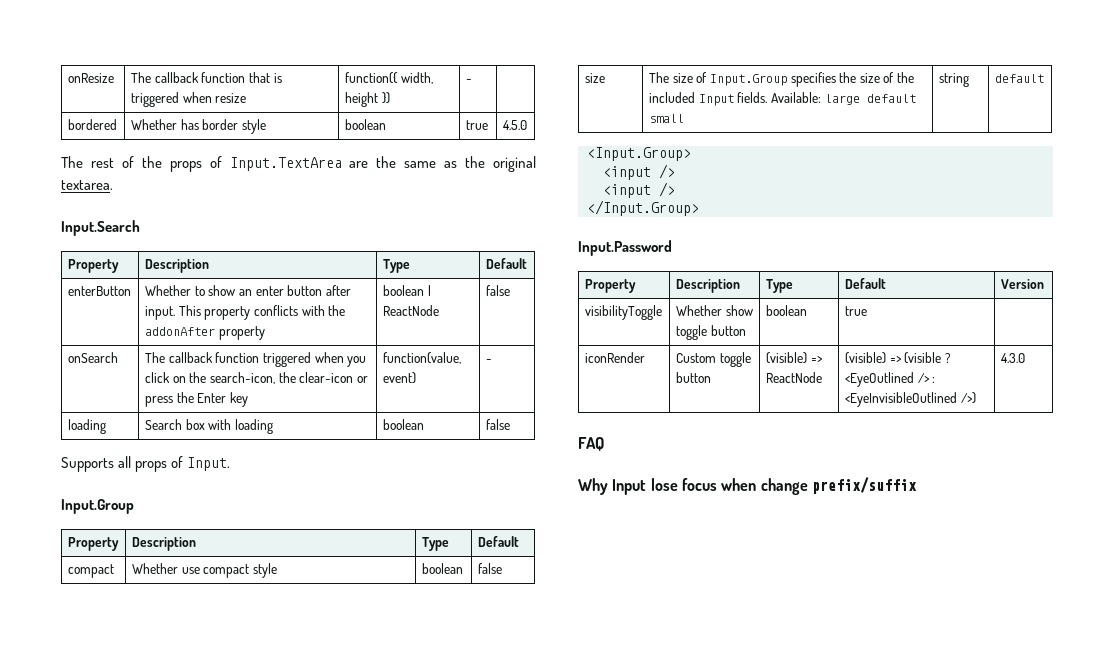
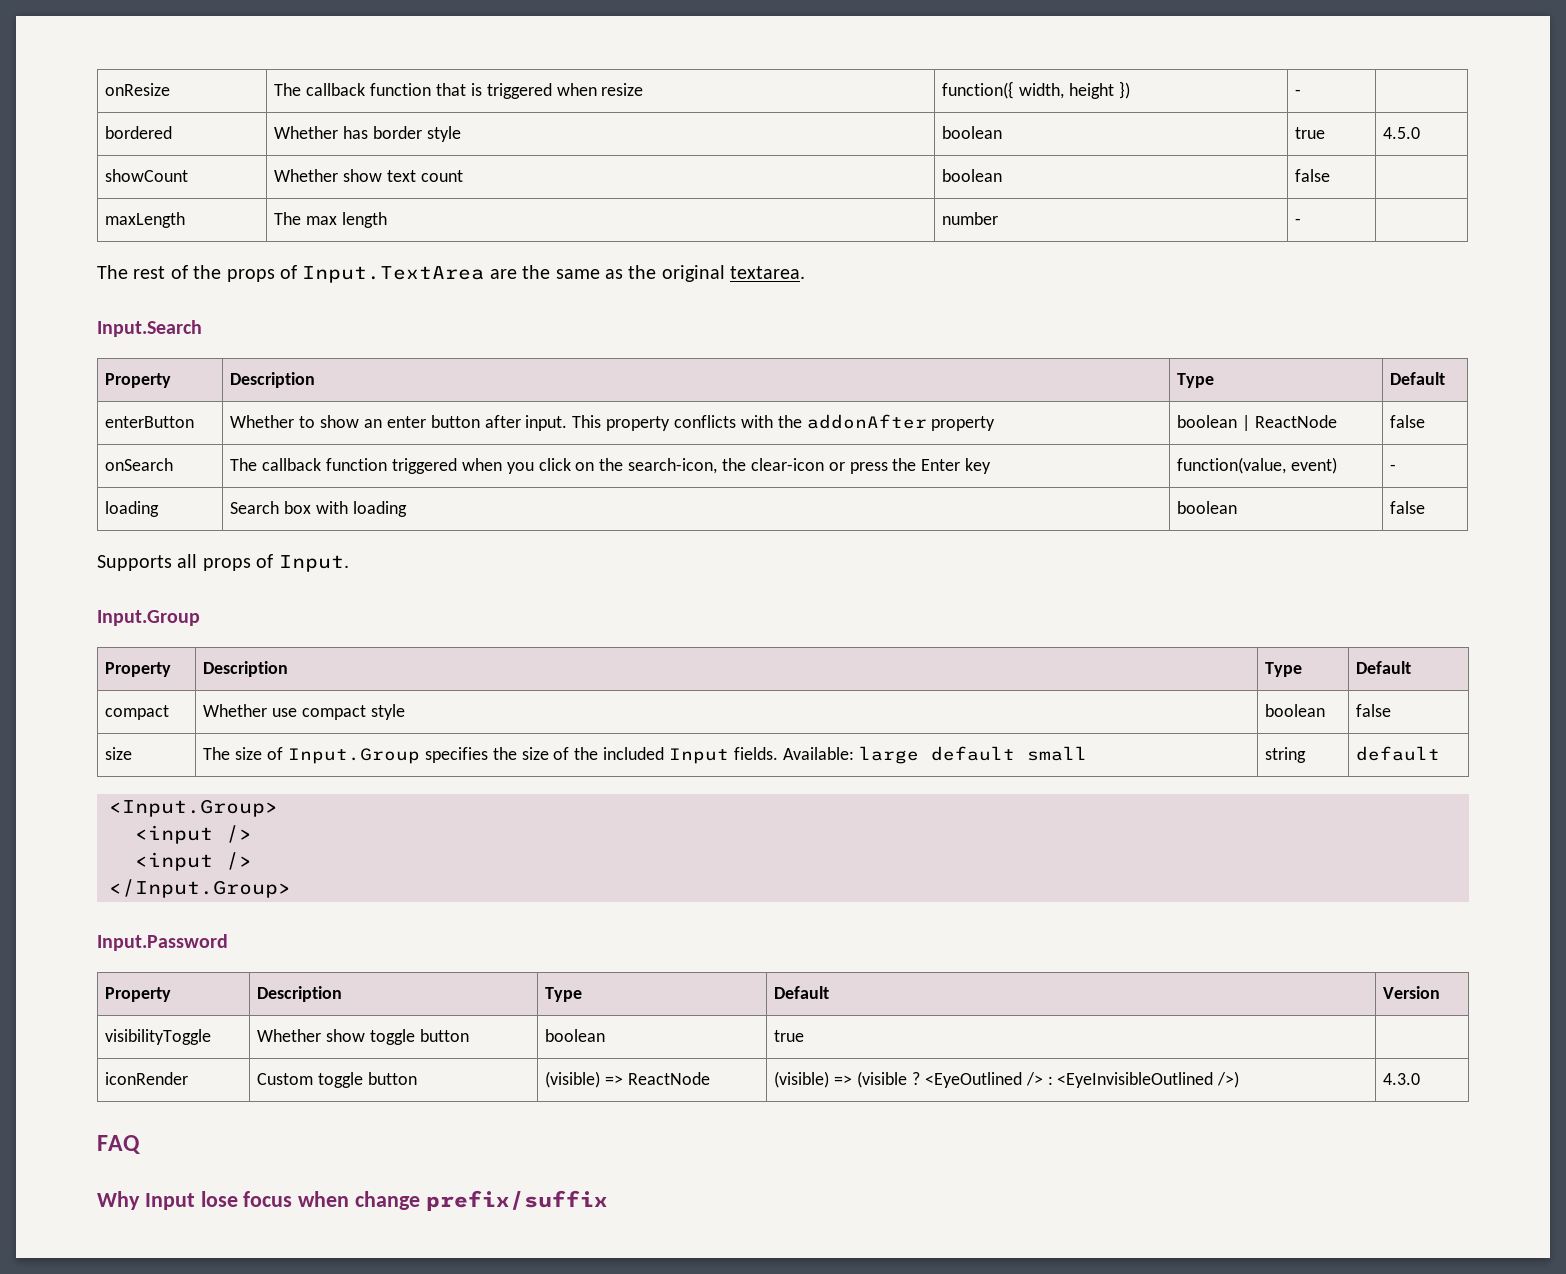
+ showCount | Whether show text count | boolean | false |
+ maxLength | The max length | number | - |

